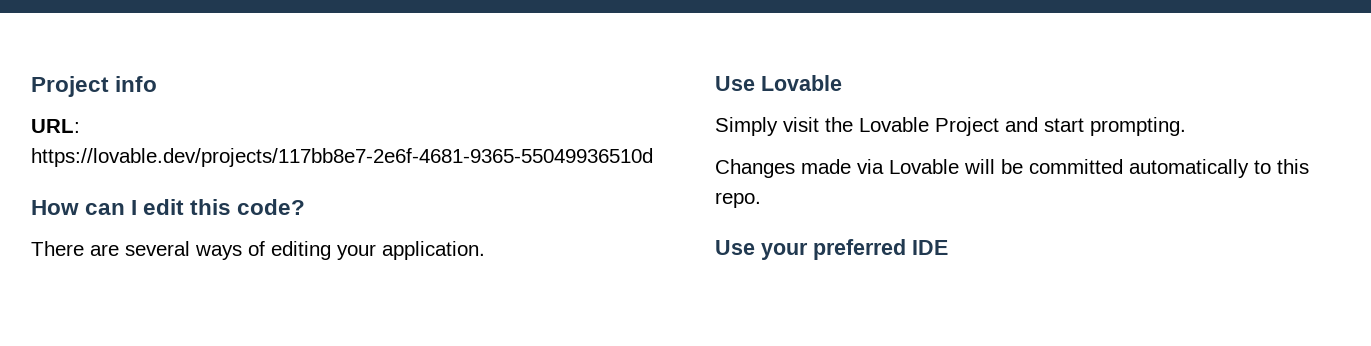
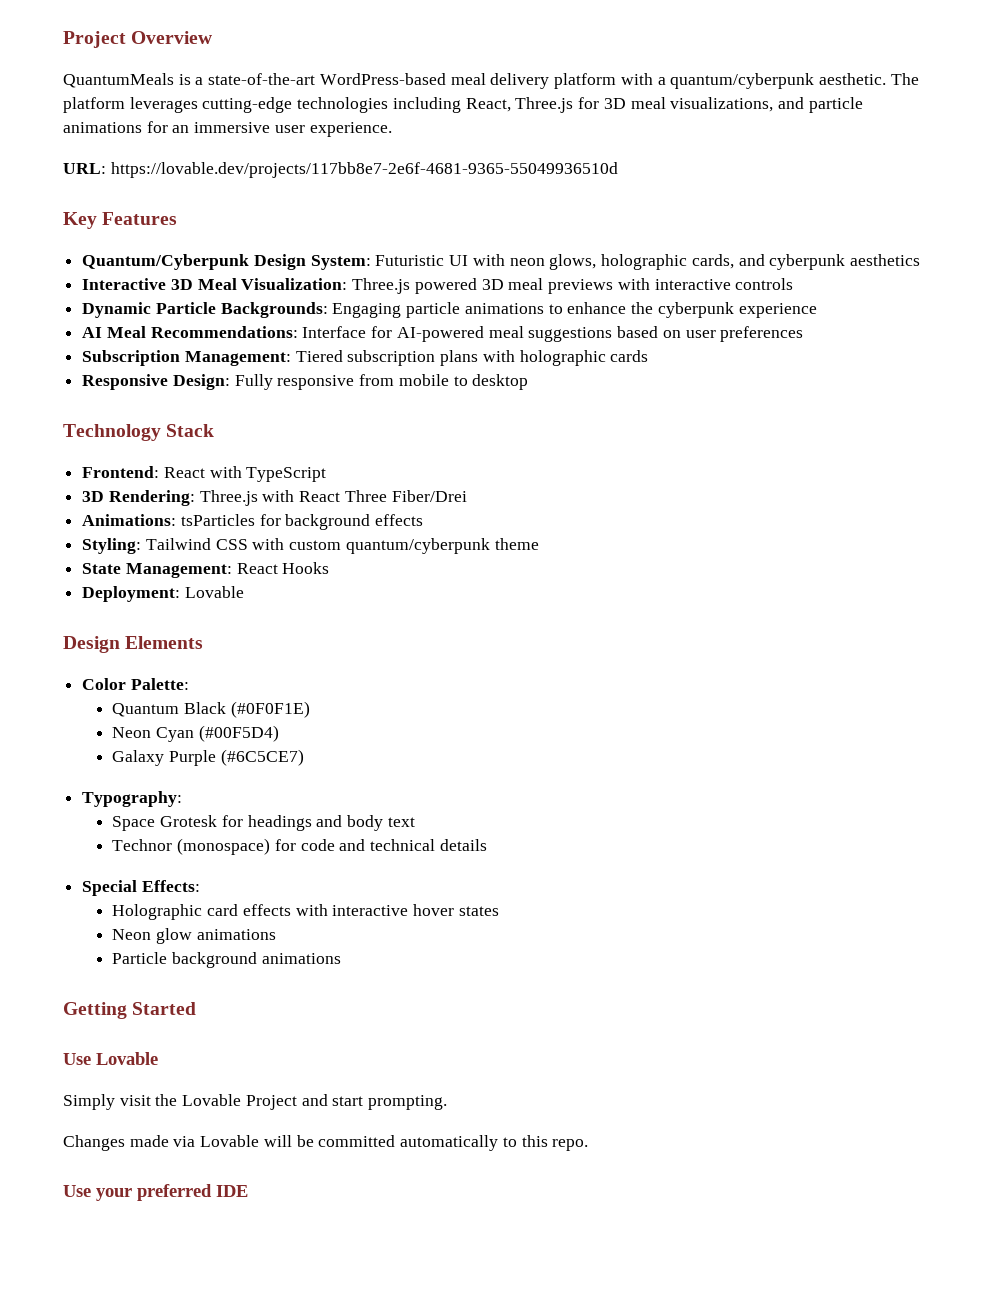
- Project info
+ Project Overview
+ QuantumMeals is a state-of-the-art WordPress-based meal delivery platform with a quantum/cyberpunk aesthetic. The platform leverages cutting-edge technologies including React, Three.js for 3D meal visualizations, and particle animations for an immersive user experience.
  URL: https://lovable.dev/projects/117bb8e7-2e6f-4681-9365-55049936510d
- How can I edit this code?
- There are several ways of editing your application.
+ Key Features
+ Quantum/Cyberpunk Design System: Futuristic UI with neon glows, holographic cards, and cyberpunk aesthetics
+ Interactive 3D Meal Visualization: Three.js powered 3D meal previews with interactive controls
+ Dynamic Particle Backgrounds: Engaging particle animations to enhance the cyberpunk experience
+ AI Meal Recommendations: Interface for AI-powered meal suggestions based on user preferences
+ Subscription Management: Tiered subscription plans with holographic cards
+ Responsive Design: Fully responsive from mobile to desktop
+ Technology Stack
+ Frontend: React with TypeScript
+ 3D Rendering: Three.js with React Three Fiber/Drei
+ Animations: tsParticles for background effects
+ Styling: Tailwind CSS with custom quantum/cyberpunk theme
+ State Management: React Hooks
+ Deployment: Lovable
+ Design Elements
+ Color Palette:
+ Quantum Black (#0F0F1E)
+ Neon Cyan (#00F5D4)
+ Galaxy Purple (#6C5CE7)
+ Typography:
+ Space Grotesk for headings and body text
+ Technor (monospace) for code and technical details
+ Special Effects:
+ Holographic card effects with interactive hover states
+ Neon glow animations
+ Particle background animations
+ Getting Started

